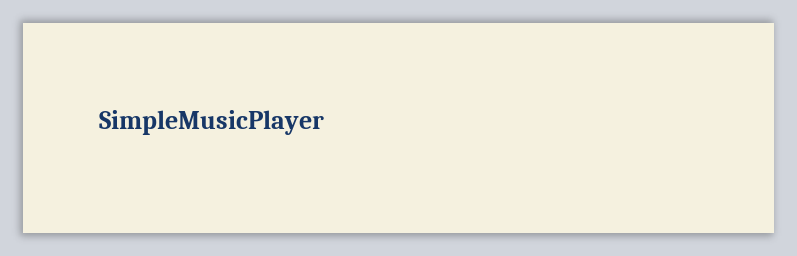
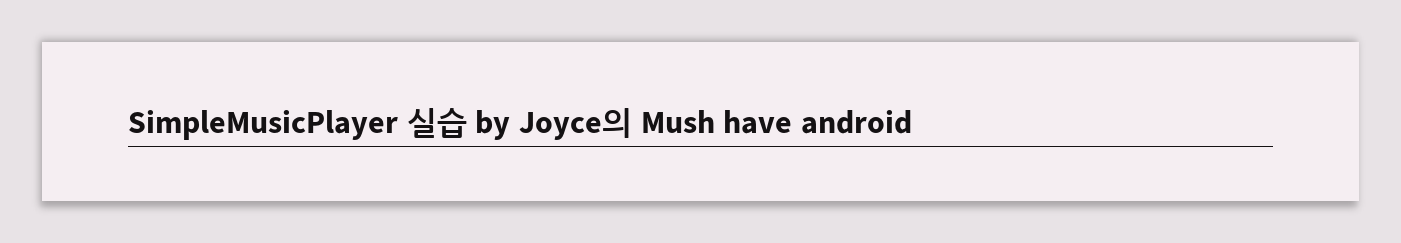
- SimpleMusicPlayer
+ SimpleMusicPlayer 실습 by Joyce의 Mush have android

